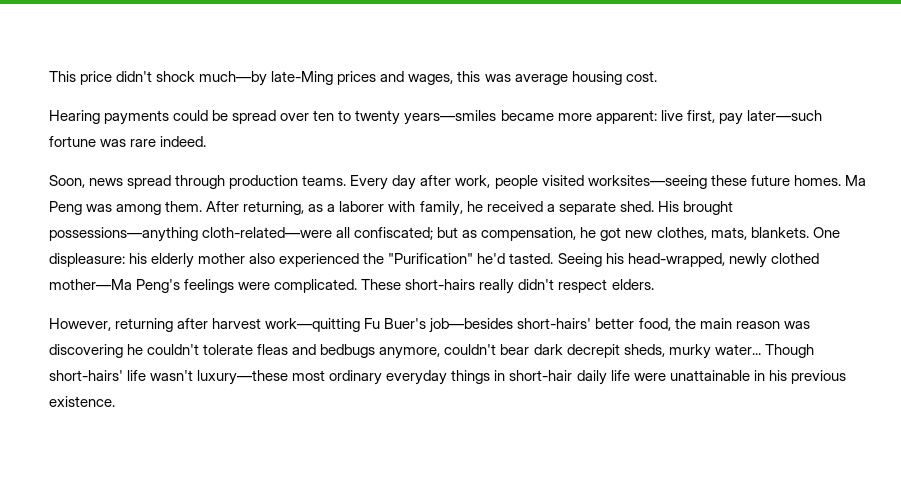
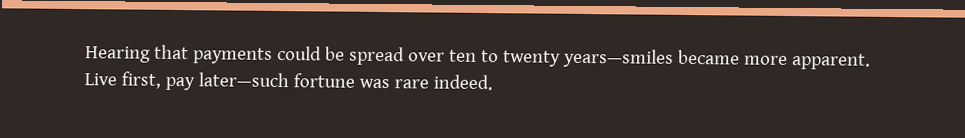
- This price didn't shock much—by late-Ming prices and wages, this was average housing cost.
- Hearing payments could be spread over ten to twenty years—smiles became more apparent: live first, pay later—such fortune was rare indeed.
+ Hearing that payments could be spread over ten to twenty years—smiles became more apparent. Live first, pay later—such fortune was rare indeed.
- Soon, news spread through production teams. Every day after work, people visited worksites—seeing these future homes. Ma Peng was among them. After returning, as a laborer with family, he received a separate shed. His brought possessions—anything cloth-related—were all confiscated; but as compensation, he got new clothes, mats, blankets. One displeasure: his elderly mother also experienced the "Purification" he'd tasted. Seeing his head-wrapped, newly clothed mother—Ma Peng's feelings were complicated. These short-hairs really didn't respect elders.
- However, returning after harvest work—quitting Fu Buer's job—besides short-hairs' better food, the main reason was discovering he couldn't tolerate fleas and bedbugs anymore, couldn't bear dark decrepit sheds, murky water... Though short-hairs' life wasn't luxury—these most ordinary everyday things in short-hair daily life were unattainable in his previous existence.

